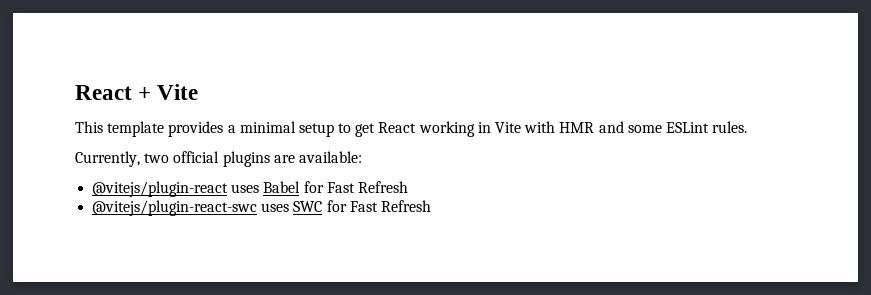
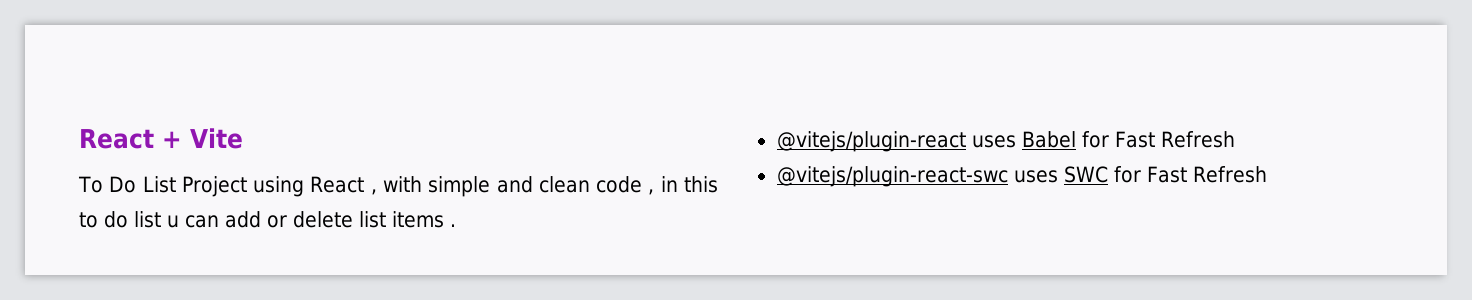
- This template provides a minimal setup to get React working in Vite with HMR and some ESLint rules.
- Currently, two official plugins are available:
+ To Do List Project using React , with simple and clean code , in this to do list u can add or delete list items .

